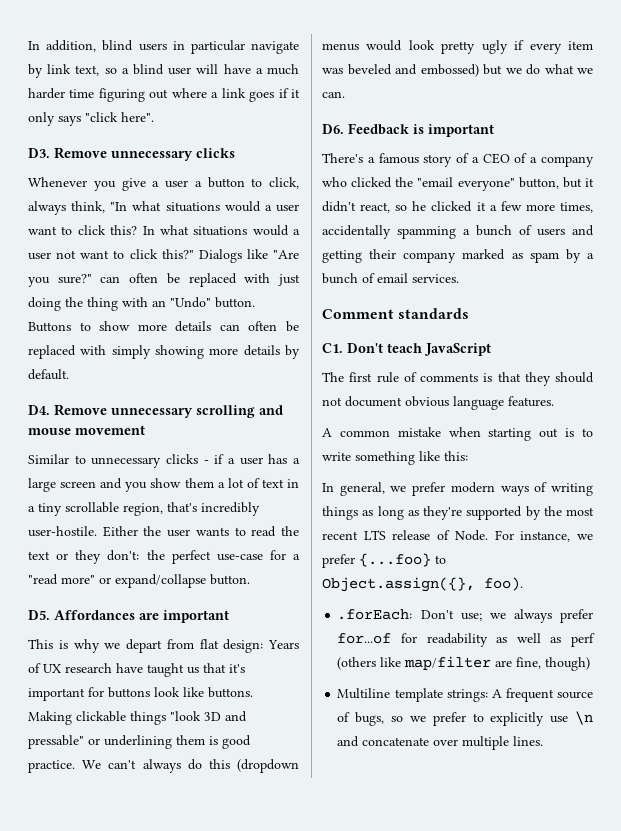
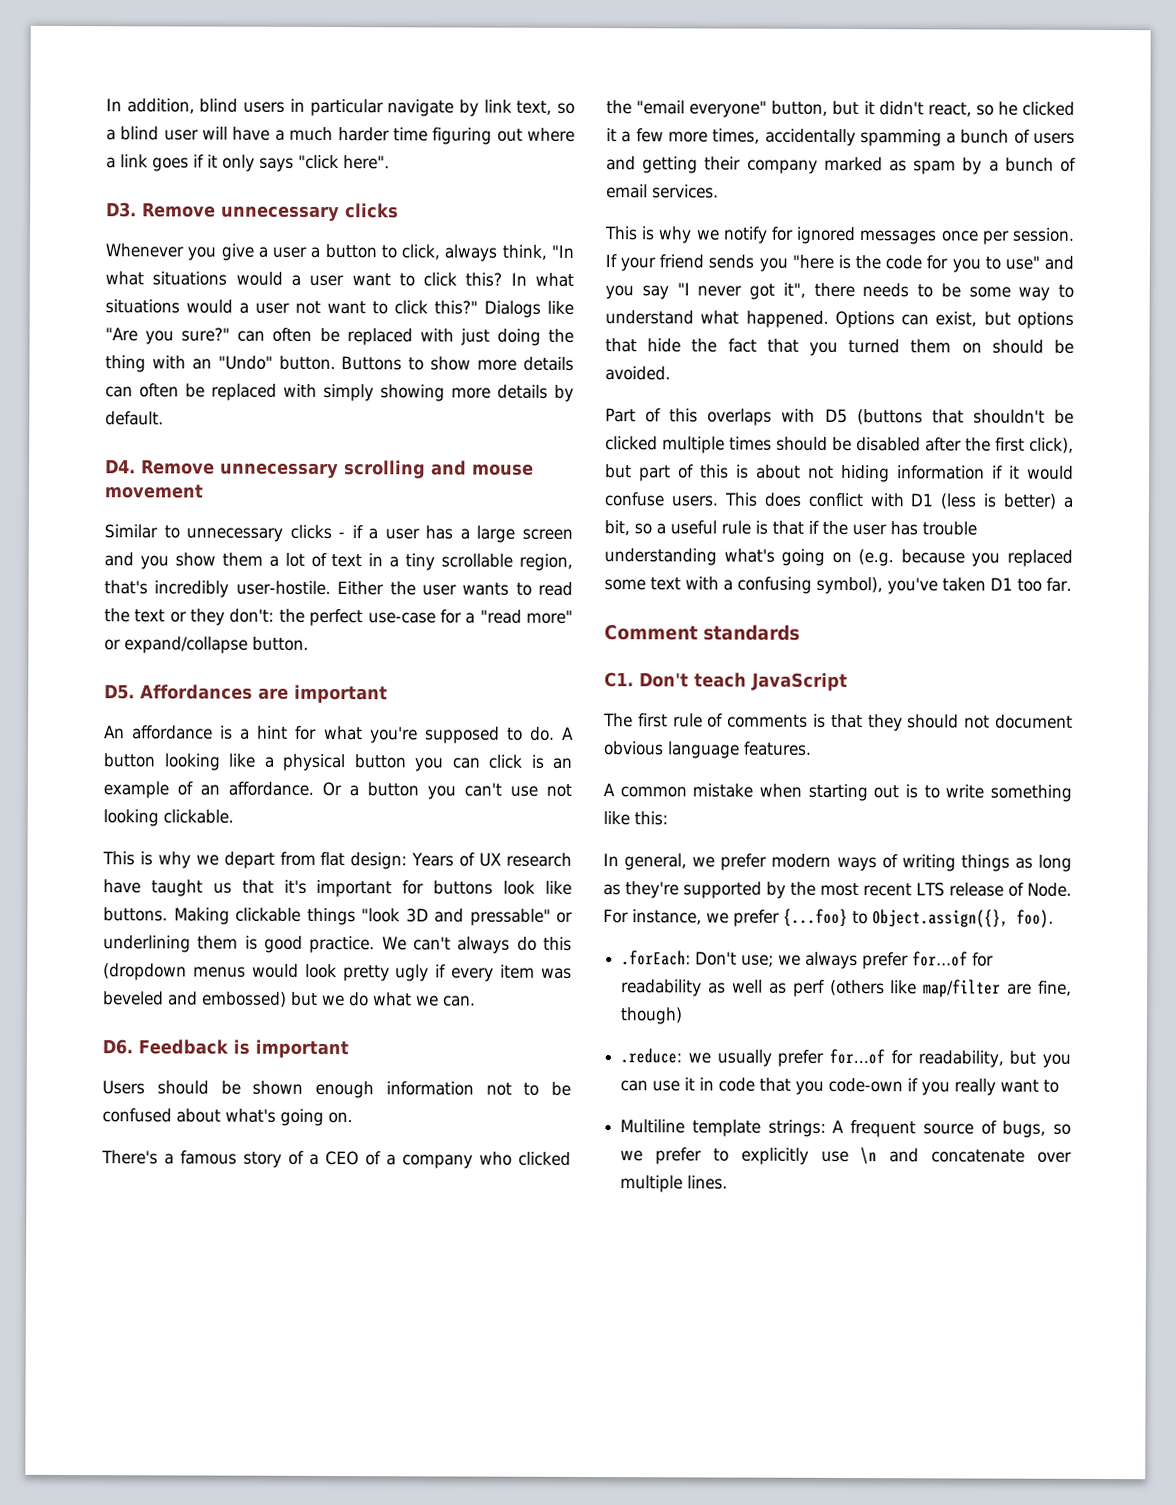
+ An affordance is a hint for what you're supposed to do. A button looking like a physical button you can click is an example of an affordance. Or a button you can't use not looking clickable.
+ Users should be shown enough information not to be confused about what's going on.
+ This is why we notify for ignored messages once per session. If your friend sends you "here is the code for you to use" and you say "I never got it", there needs to be some way to understand what happened. Options can exist, but options that hide the fact that you turned them on should be avoided.
+ Part of this overlaps with D5 (buttons that shouldn't be clicked multiple times should be disabled after the first click), but part of this is about not hiding information if it would confuse users. This does conflict with D1 (less is better) a bit, so a useful rule is that if the user has trouble understanding what's going on (e.g. because you replaced some text with a confusing symbol), you've taken D1 too far.
+ .reduce: we usually prefer for...of for readability, but you can use it in code that you code-own if you really want to

